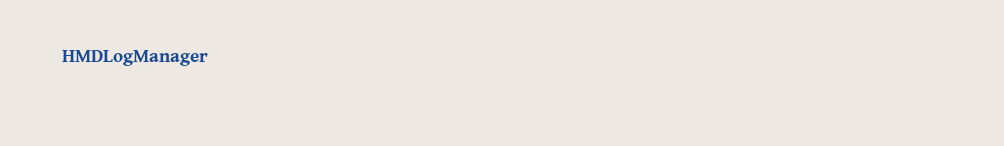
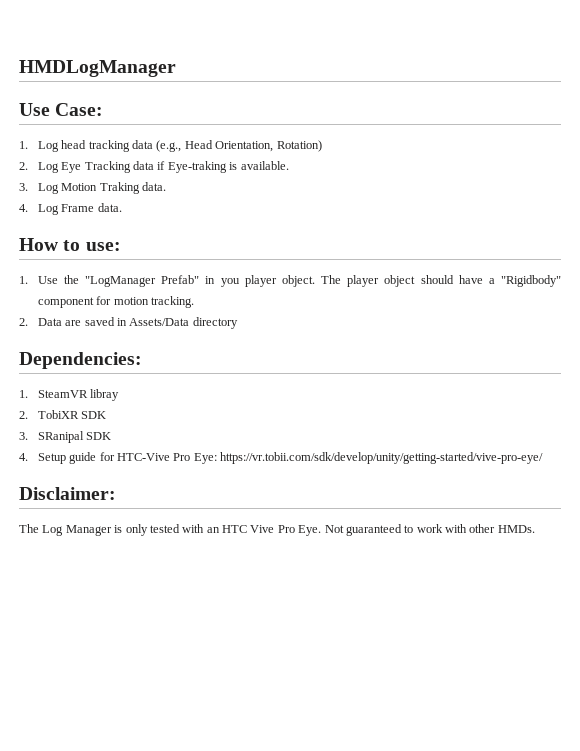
+ Use Case:
+ 1. Log head tracking data (e.g., Head Orientation, Rotation)
+ 2. Log Eye Tracking data if Eye-traking is available.
+ 3. Log Motion Traking data.
+ 4. Log Frame data.
+ How to use:
+ 1. Use the "LogManager Prefab" in you player object. The player object should have a "Rigidbody" component for motion tracking.
+ 2. Data are saved in Assets/Data directory
+ Dependencies:
+ 1. SteamVR libray
+ 2. TobiXR SDK
+ 3. SRanipal SDK
+ 4. Setup guide for HTC-Vive Pro Eye: https://vr.tobii.com/sdk/develop/unity/getting-started/vive-pro-eye/
+ Disclaimer:
+ The Log Manager is only tested with an HTC Vive Pro Eye. Not guaranteed to work with other HMDs.

